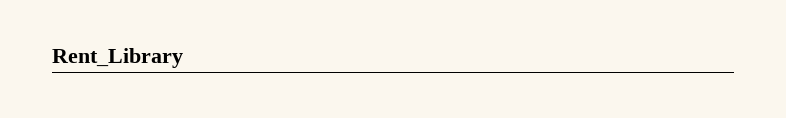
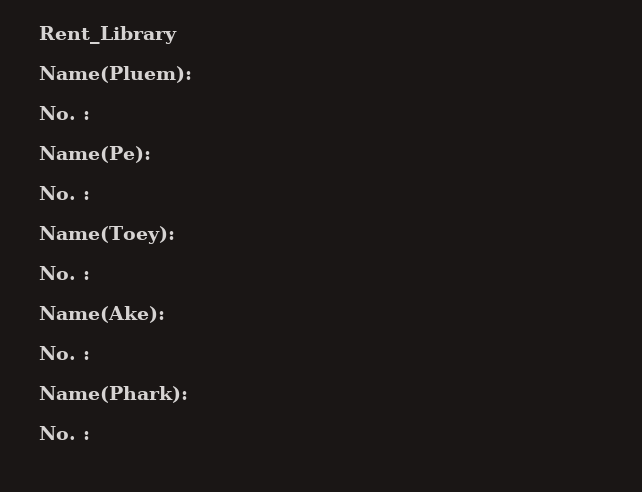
+ Name(Pluem):
+ No. :
+ Name(Pe):
+ No. :
+ Name(Toey):
+ No. :
+ Name(Ake):
+ No. :
+ Name(Phark):
+ No. :

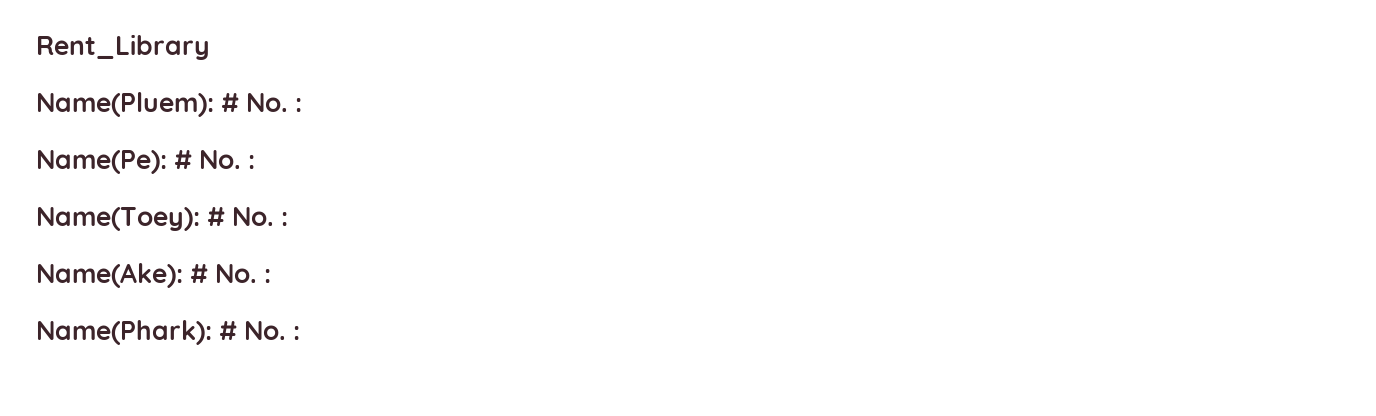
- Name(Pluem):
- No. :
+ Name(Pluem): # No. :
- Name(Pe):
- No. :
+ Name(Pe): # No. :
- Name(Toey):
- No. :
+ Name(Toey): # No. :
- Name(Ake):
- No. :
+ Name(Ake): # No. :
- Name(Phark):
- No. :
+ Name(Phark): # No. :

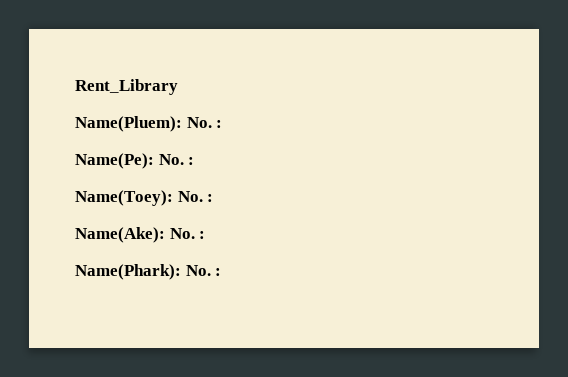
- Name(Pluem): # No. :
+ Name(Pluem): No. :
- Name(Pe): # No. :
+ Name(Pe): No. :
- Name(Toey): # No. :
+ Name(Toey): No. :
- Name(Ake): # No. :
+ Name(Ake): No. :
- Name(Phark): # No. :
+ Name(Phark): No. :

